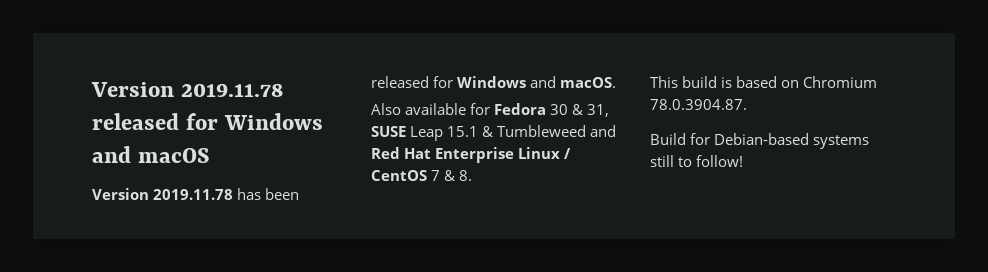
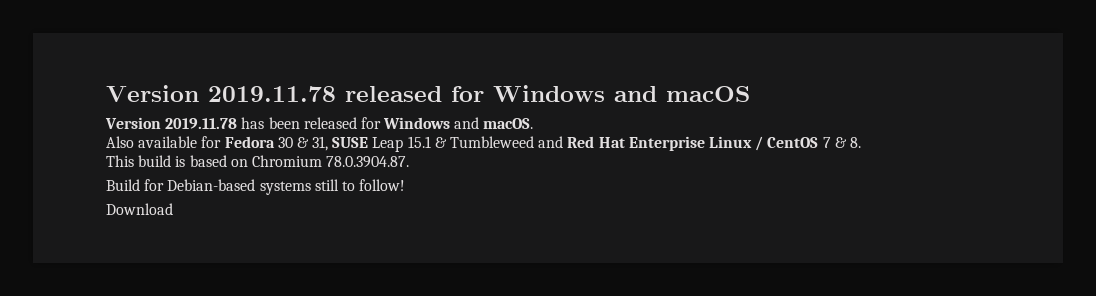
+ Download

